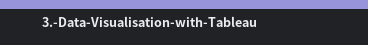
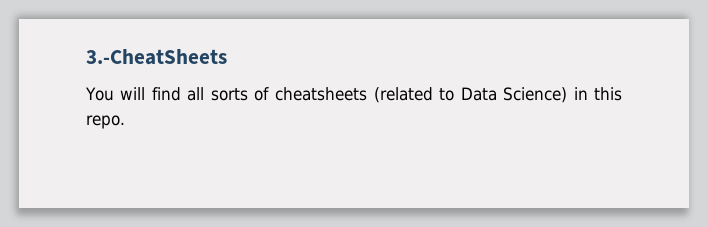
- 3.-Data-Visualisation-with-Tableau
+ 3.-CheatSheets
+ You will find all sorts of cheatsheets (related to Data Science) in this repo.

